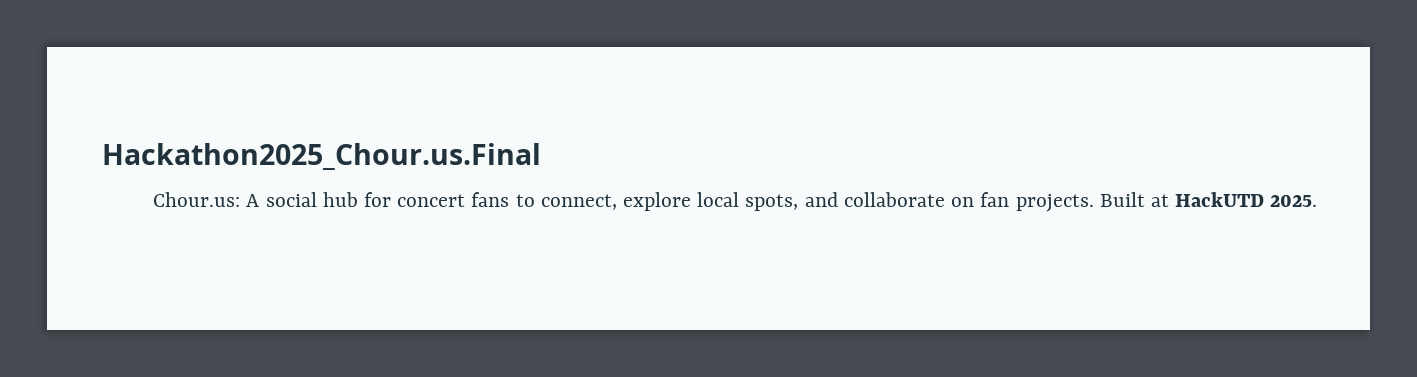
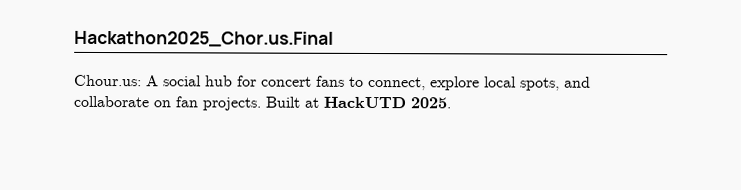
- Hackathon2025_Chour.us.Final
+ Hackathon2025_Chor.us.Final

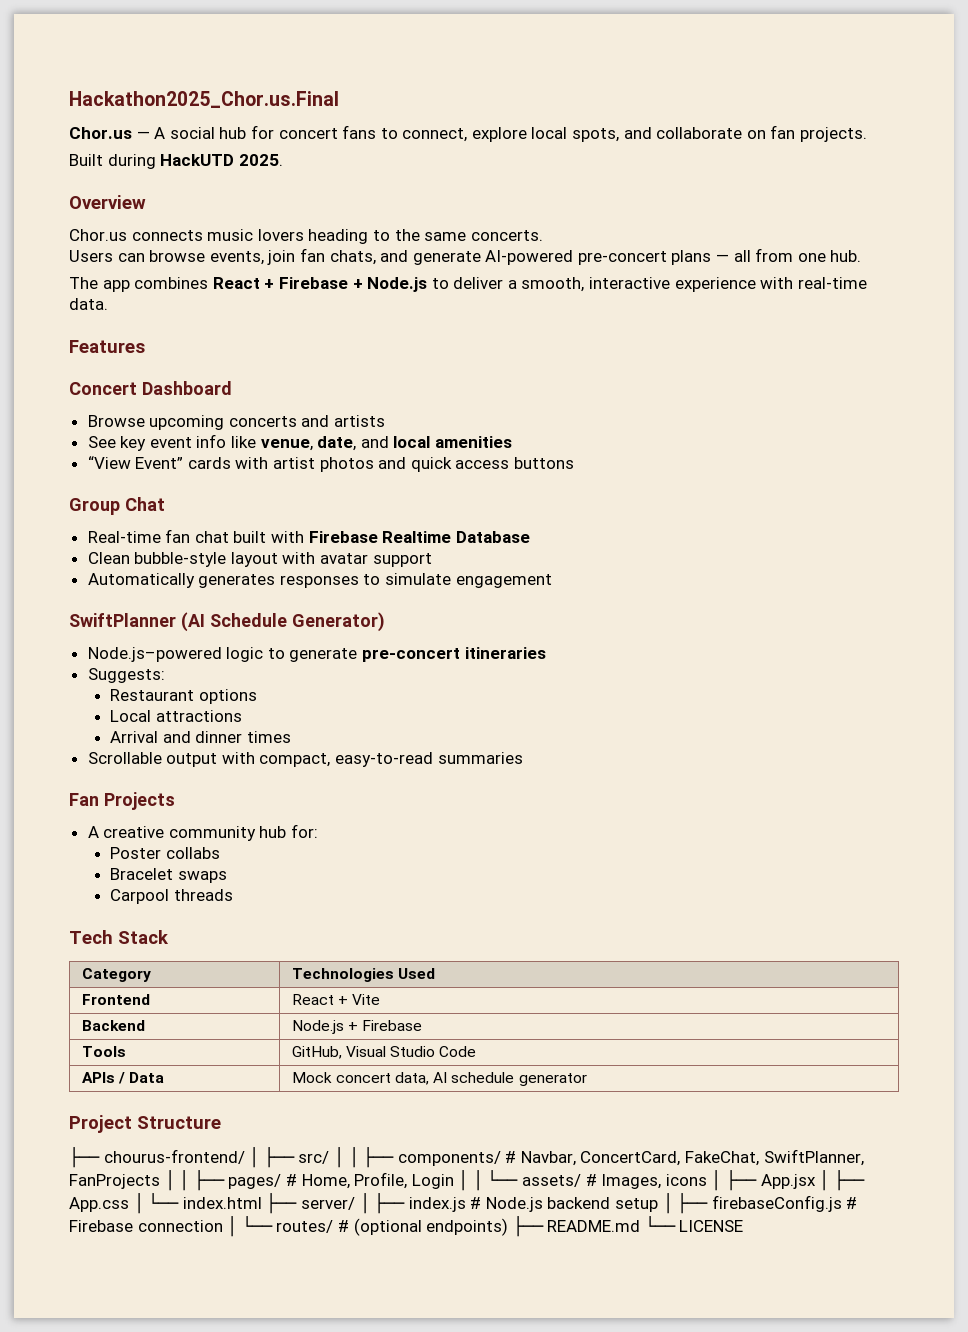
- Chour.us: A social hub for concert fans to connect, explore local spots, and collaborate on fan projects. Built at HackUTD 2025.
+ Chor.us — A social hub for concert fans to connect, explore local spots, and collaborate on fan projects.
+ Built during HackUTD 2025.
+ Overview
+ Chor.us connects music lovers heading to the same concerts.
+ Users can browse events, join fan chats, and generate AI-powered pre-concert plans — all from one hub.
+ The app combines React + Firebase + Node.js to deliver a smooth, interactive experience with real-time data.
+ Features
+ Concert Dashboard
+ Browse upcoming concerts and artists
+ See key event info like venue, date, and local amenities
+ “View Event” cards with artist photos and quick access buttons
+ Group Chat
+ Real-time fan chat built with Firebase Realtime Database
+ Clean bubble-style layout with avatar support
+ Automatically generates responses to simulate engagement
+ SwiftPlanner (AI Schedule Generator)
+ Node.js–powered logic to generate pre-concert itineraries
+ Suggests:
+ Restaurant options
+ Local attractions
+ Arrival and dinner times
+ Scrollable output with compact, easy-to-read summaries
+ Fan Projects
+ A creative community hub for:
+ Poster collabs
+ Bracelet swaps
+ Carpool threads
+ Tech Stack
+ Category | Technologies Used
+ Frontend | React + Vite
+ Backend | Node.js + Firebase
+ Tools | GitHub, Visual Studio Code
+ APIs / Data | Mock concert data, AI schedule generator
+ Project Structure
+ ├── chourus-frontend/ │ ├── src/ │ │ ├── components/ # Navbar, ConcertCard, FakeChat, SwiftPlanner, FanProjects │ │ ├── pages/ # Home, Profile, Login │ │ └── assets/ # Images, icons │ ├── App.jsx │ ├── App.css │ └── index.html ├── server/ │ ├── index.js # Node.js backend setup │ ├── firebaseConfig.js # Firebase connection │ └── routes/ # (optional endpoints) ├── README.md └── LICENSE

